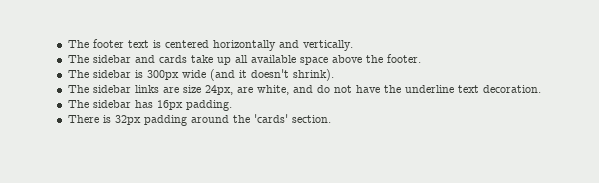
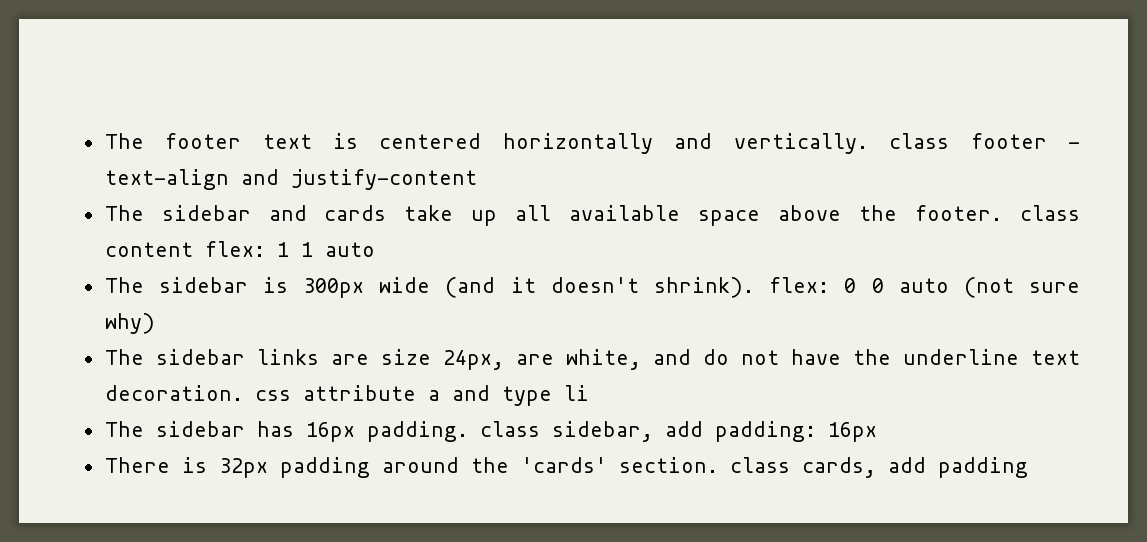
- The footer text is centered horizontally and vertically.
+ The footer text is centered horizontally and vertically. class footer - text-align and justify-content
- The sidebar and cards take up all available space above the footer.
+ The sidebar and cards take up all available space above the footer. class content flex: 1 1 auto
- The sidebar is 300px wide (and it doesn't shrink).
+ The sidebar is 300px wide (and it doesn't shrink). flex: 0 0 auto (not sure why)
- The sidebar links are size 24px, are white, and do not have the underline text decoration.
+ The sidebar links are size 24px, are white, and do not have the underline text decoration. css attribute a and type li
- The sidebar has 16px padding.
+ The sidebar has 16px padding. class sidebar, add padding: 16px
- There is 32px padding around the 'cards' section.
+ There is 32px padding around the 'cards' section. class cards, add padding

